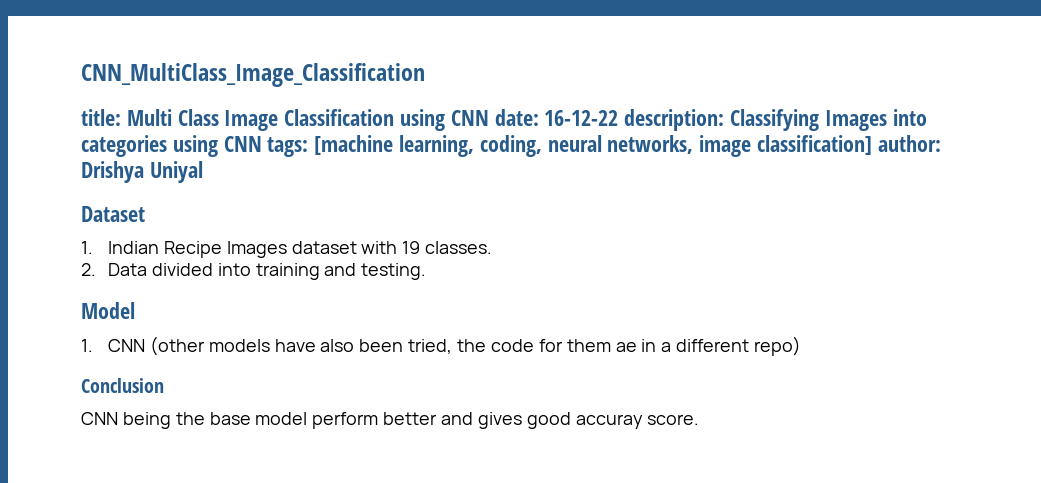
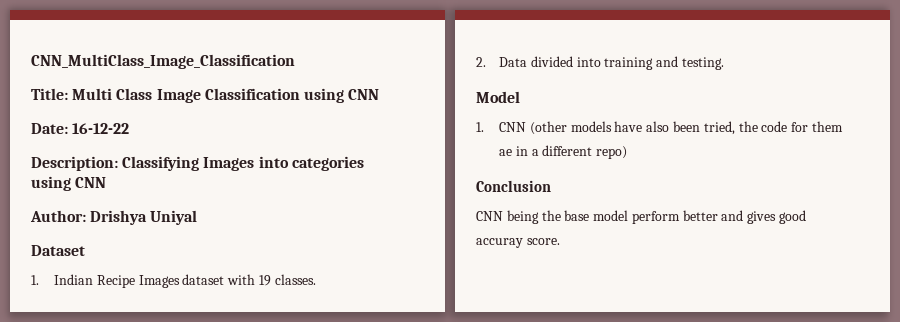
- title: Multi Class Image Classification using CNN date: 16-12-22 description: Classifying Images into categories using CNN tags: [machine learning, coding, neural networks, image classification] author: Drishya Uniyal
+ Title: Multi Class Image Classification using CNN
+ Date: 16-12-22
+ Description: Classifying Images into categories using CNN
+ Author: Drishya Uniyal

